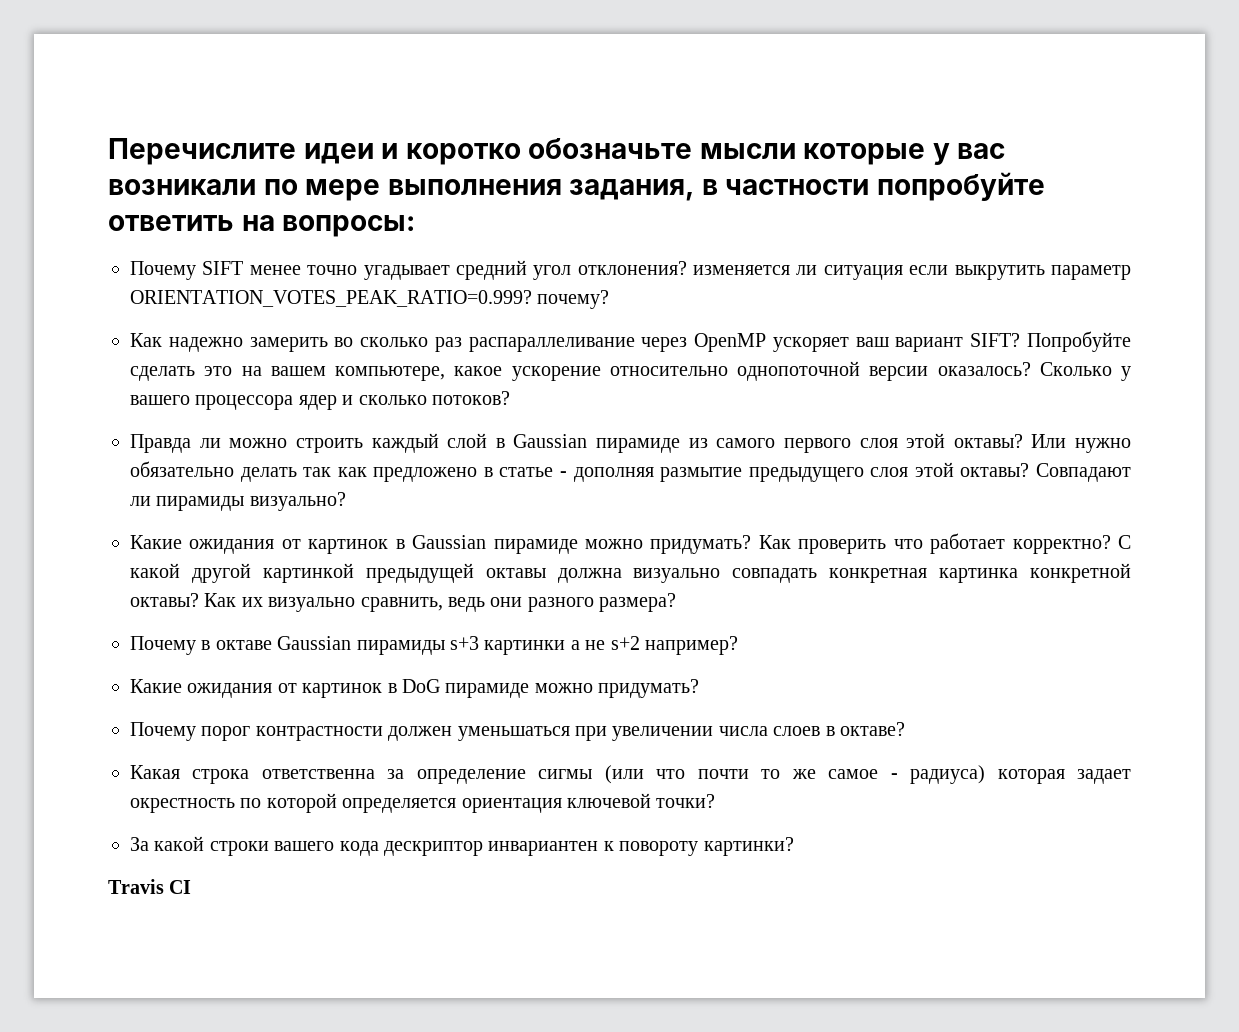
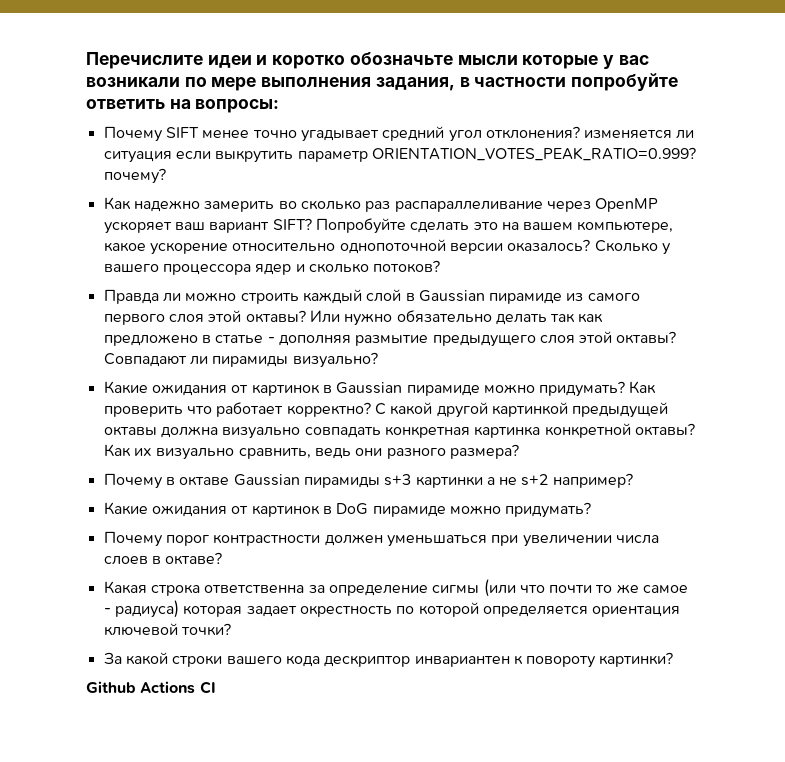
- Travis CI
+ Github Actions CI

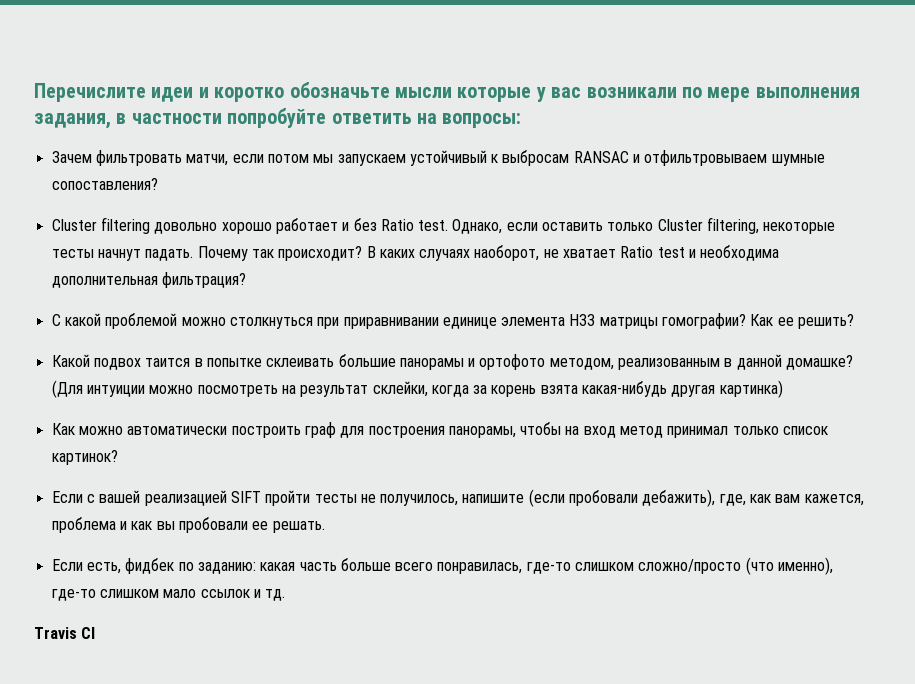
- Почему SIFT менее точно угадывает средний угол отклонения? изменяется ли ситуация если выкрутить параметр ORIENTATION_VOTES_PEAK_RATIO=0.999? почему?
- Как надежно замерить во сколько раз распараллеливание через OpenMP ускоряет ваш вариант SIFT? Попробуйте сделать это на вашем компьютере, какое ускорение относительно однопоточной версии оказалось? Сколько у вашего процессора ядер и сколько потоков?
- Правда ли можно строить каждый слой в Gaussian пирамиде из самого первого слоя этой октавы? Или нужно обязательно делать так как предложено в статье - дополняя размытие предыдущего слоя этой октавы? Совпадают ли пирамиды визуально?
- Какие ожидания от картинок в Gaussian пирамиде можно придумать? Как проверить что работает корректно? С какой другой картинкой предыдущей октавы должна визуально совпадать конкретная картинка конкретной октавы? Как их визуально сравнить, ведь они разного размера?
- Почему в октаве Gaussian пирамиды s+3 картинки а не s+2 например?
- Какие ожидания от картинок в DoG пирамиде можно придумать?
- Почему порог контрастности должен уменьшаться при увеличении числа слоев в октаве?
- Какая строка ответственна за определение сигмы (или что почти то же самое - радиуса) которая задает окрестность по которой определяется ориентация ключевой точки?
- За какой строки вашего кода дескриптор инвариантен к повороту картинки?
- Github Actions CI
+ Зачем фильтровать матчи, если потом мы запускаем устойчивый к выбросам RANSAC и отфильтровываем шумные сопоставления?
+ Cluster filtering довольно хорошо работает и без Ratio test. Однако, если оставить только Cluster filtering, некоторые тесты начнут падать. Почему так происходит? В каких случаях наоборот, не хватает Ratio test и необходима дополнительная фильтрация?
+ С какой проблемой можно столкнуться при приравнивании единице элемента H33 матрицы гомографии? Как ее решить?
+ Какой подвох таится в попытке склеивать большие панорамы и ортофото методом, реализованным в данной домашке? (Для интуиции можно посмотреть на результат склейки, когда за корень взята какая-нибудь другая картинка)
+ Как можно автоматически построить граф для построения панорамы, чтобы на вход метод принимал только список картинок?
+ Если с вашей реализацией SIFT пройти тесты не получилось, напишите (если пробовали дебажить), где, как вам кажется, проблема и как вы пробовали ее решать.
+ Если есть, фидбек по заданию: какая часть больше всего понравилась, где-то слишком сложно/просто (что именно), где-то слишком мало ссылок и тд.
+ Travis CI

